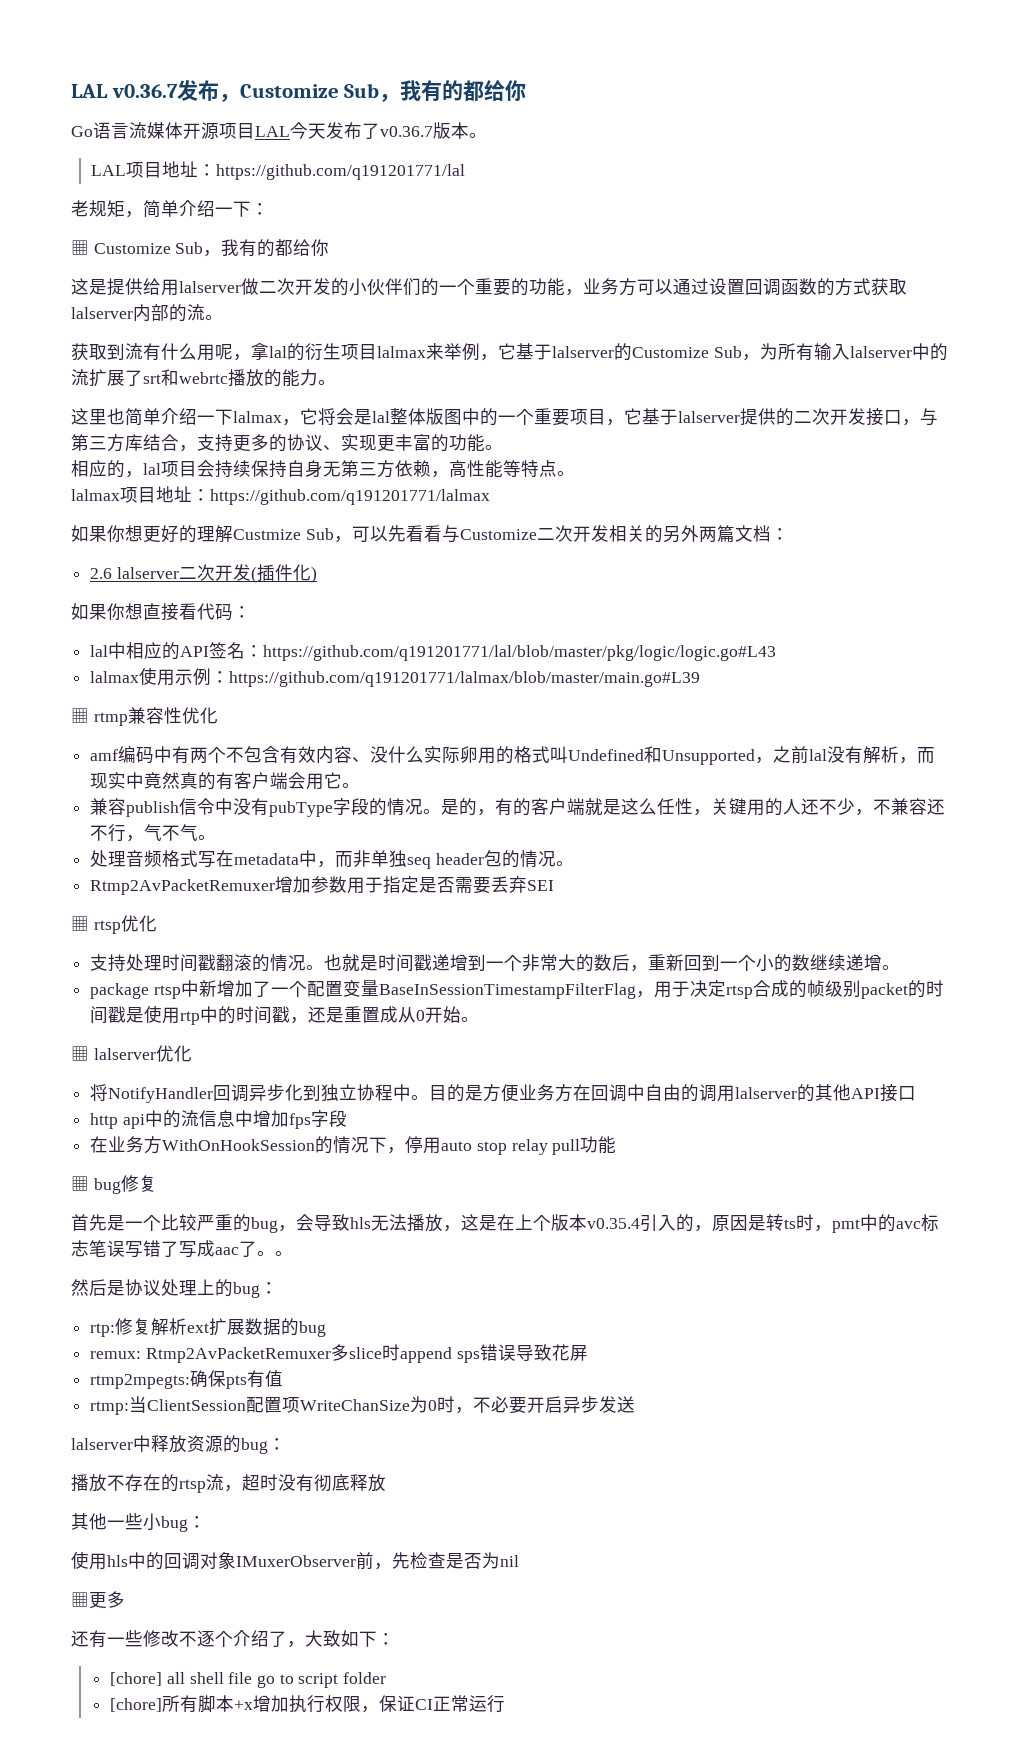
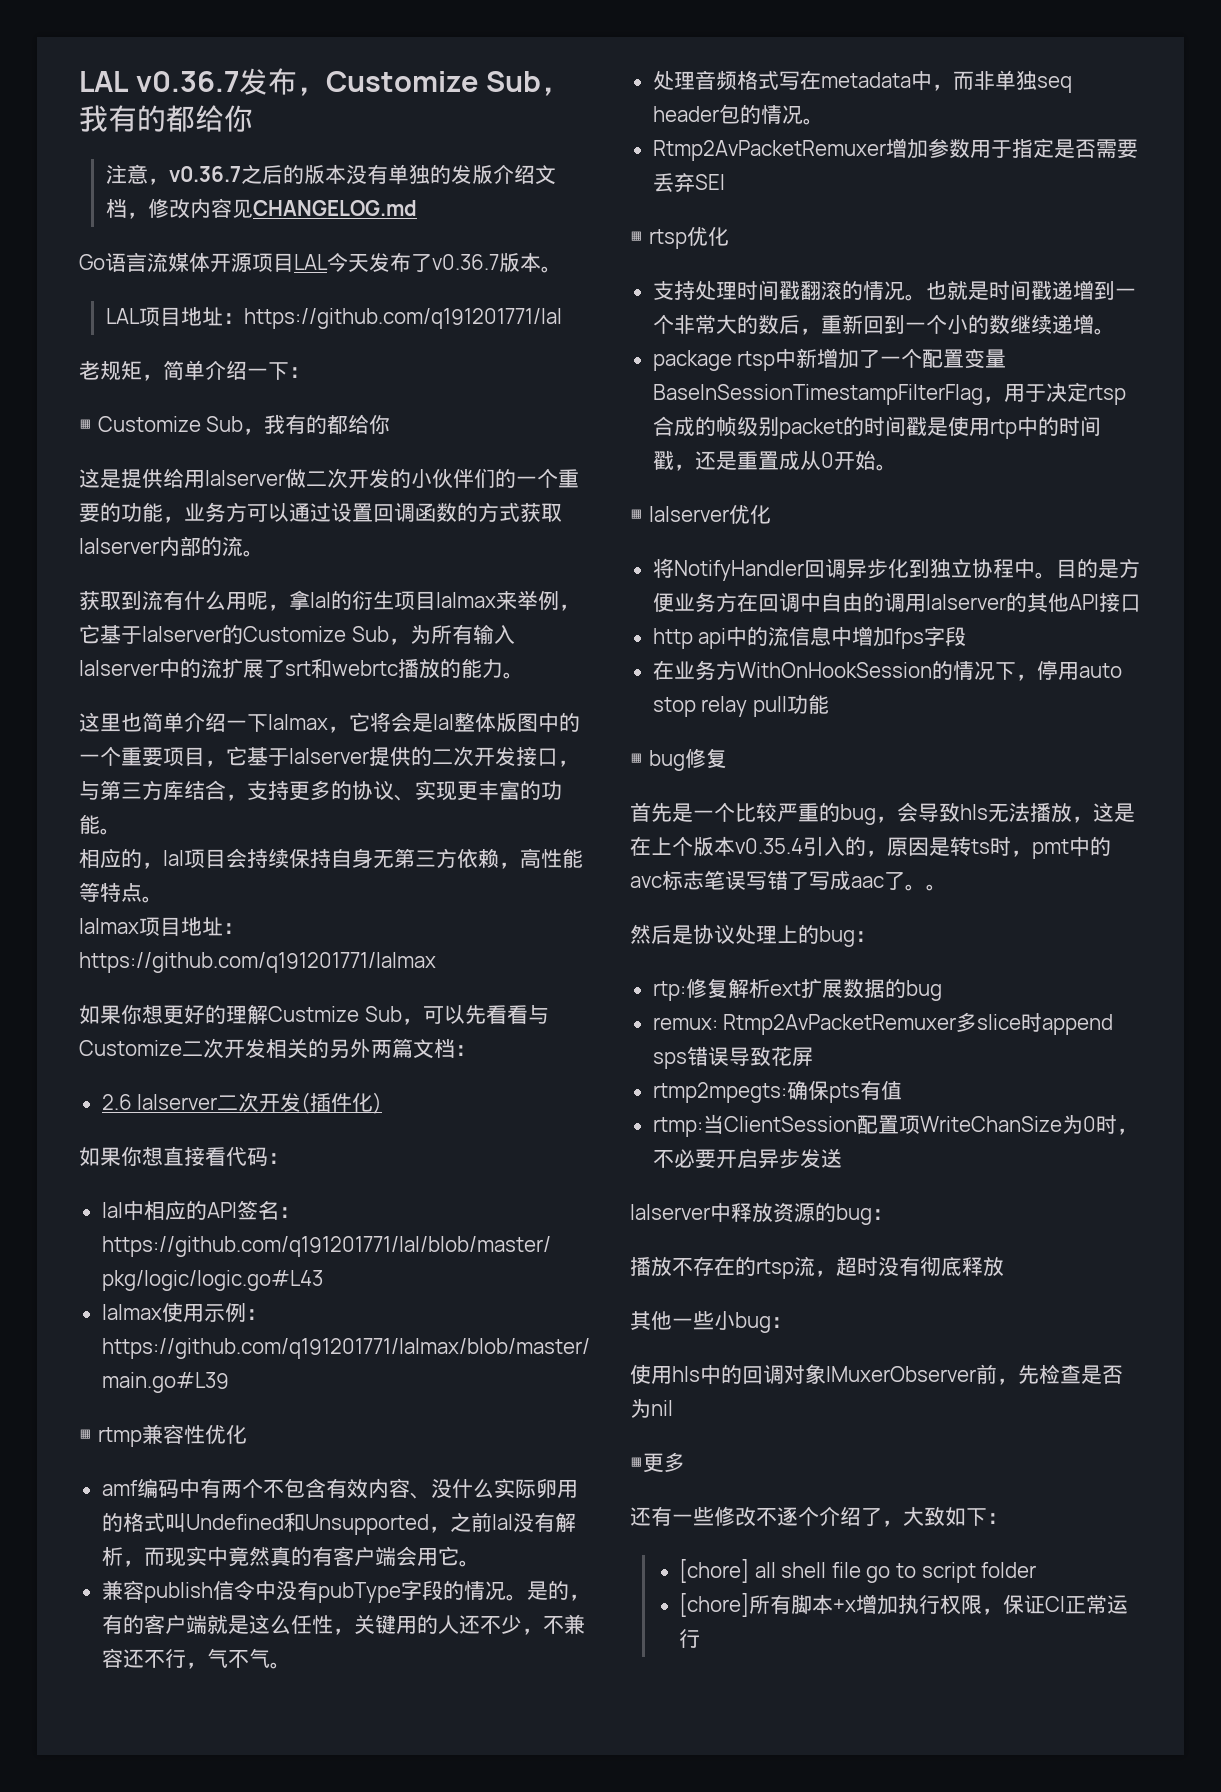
+ 注意，v0.36.7之后的版本没有单独的发版介绍文档，修改内容见CHANGELOG.md

